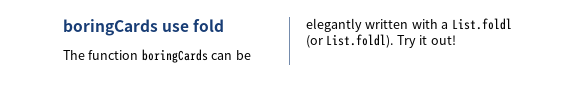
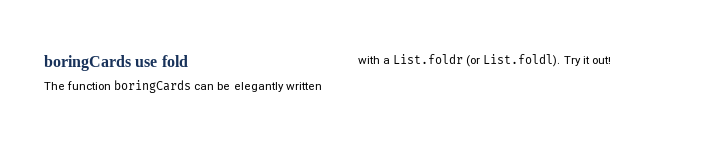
- The function boringCards can be elegantly written with a List.foldl (or List.foldl). Try it out!
+ The function boringCards can be elegantly written with a List.foldr (or List.foldl). Try it out!

